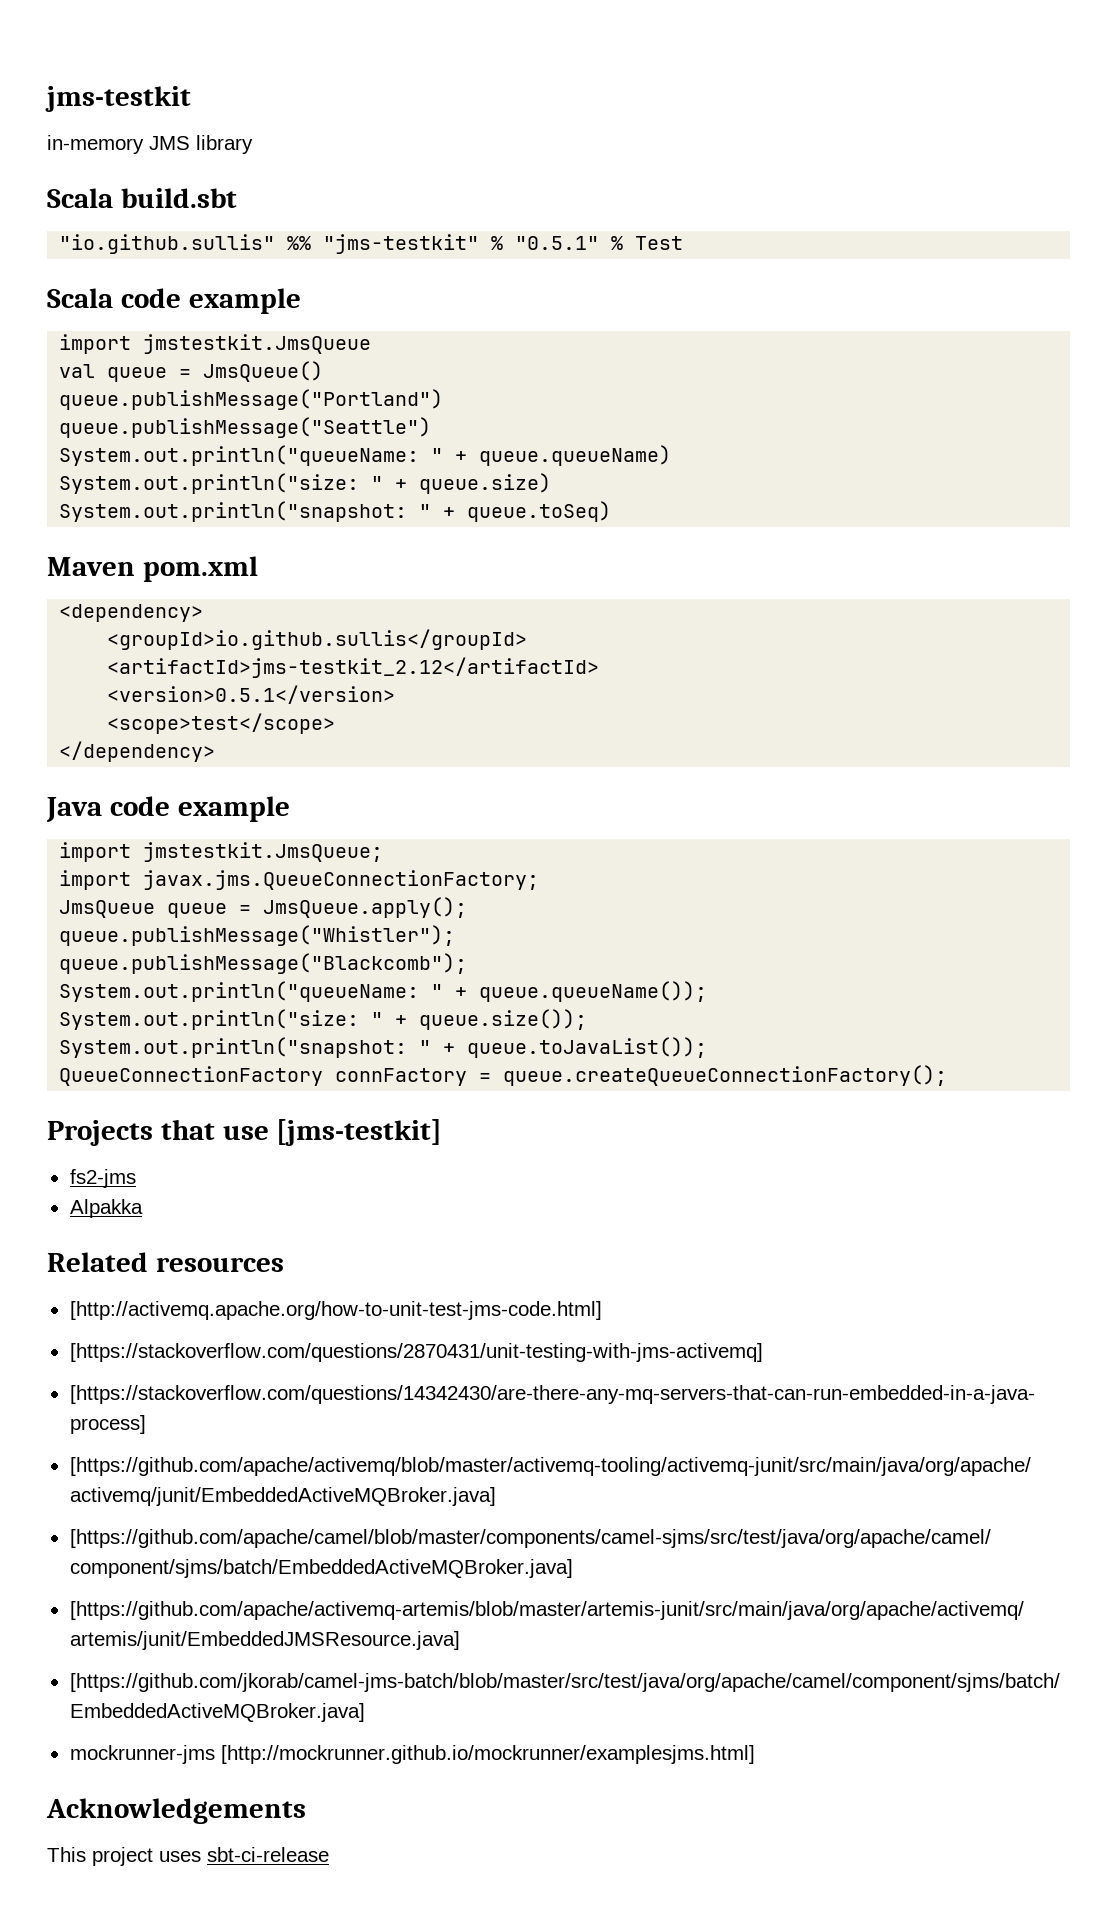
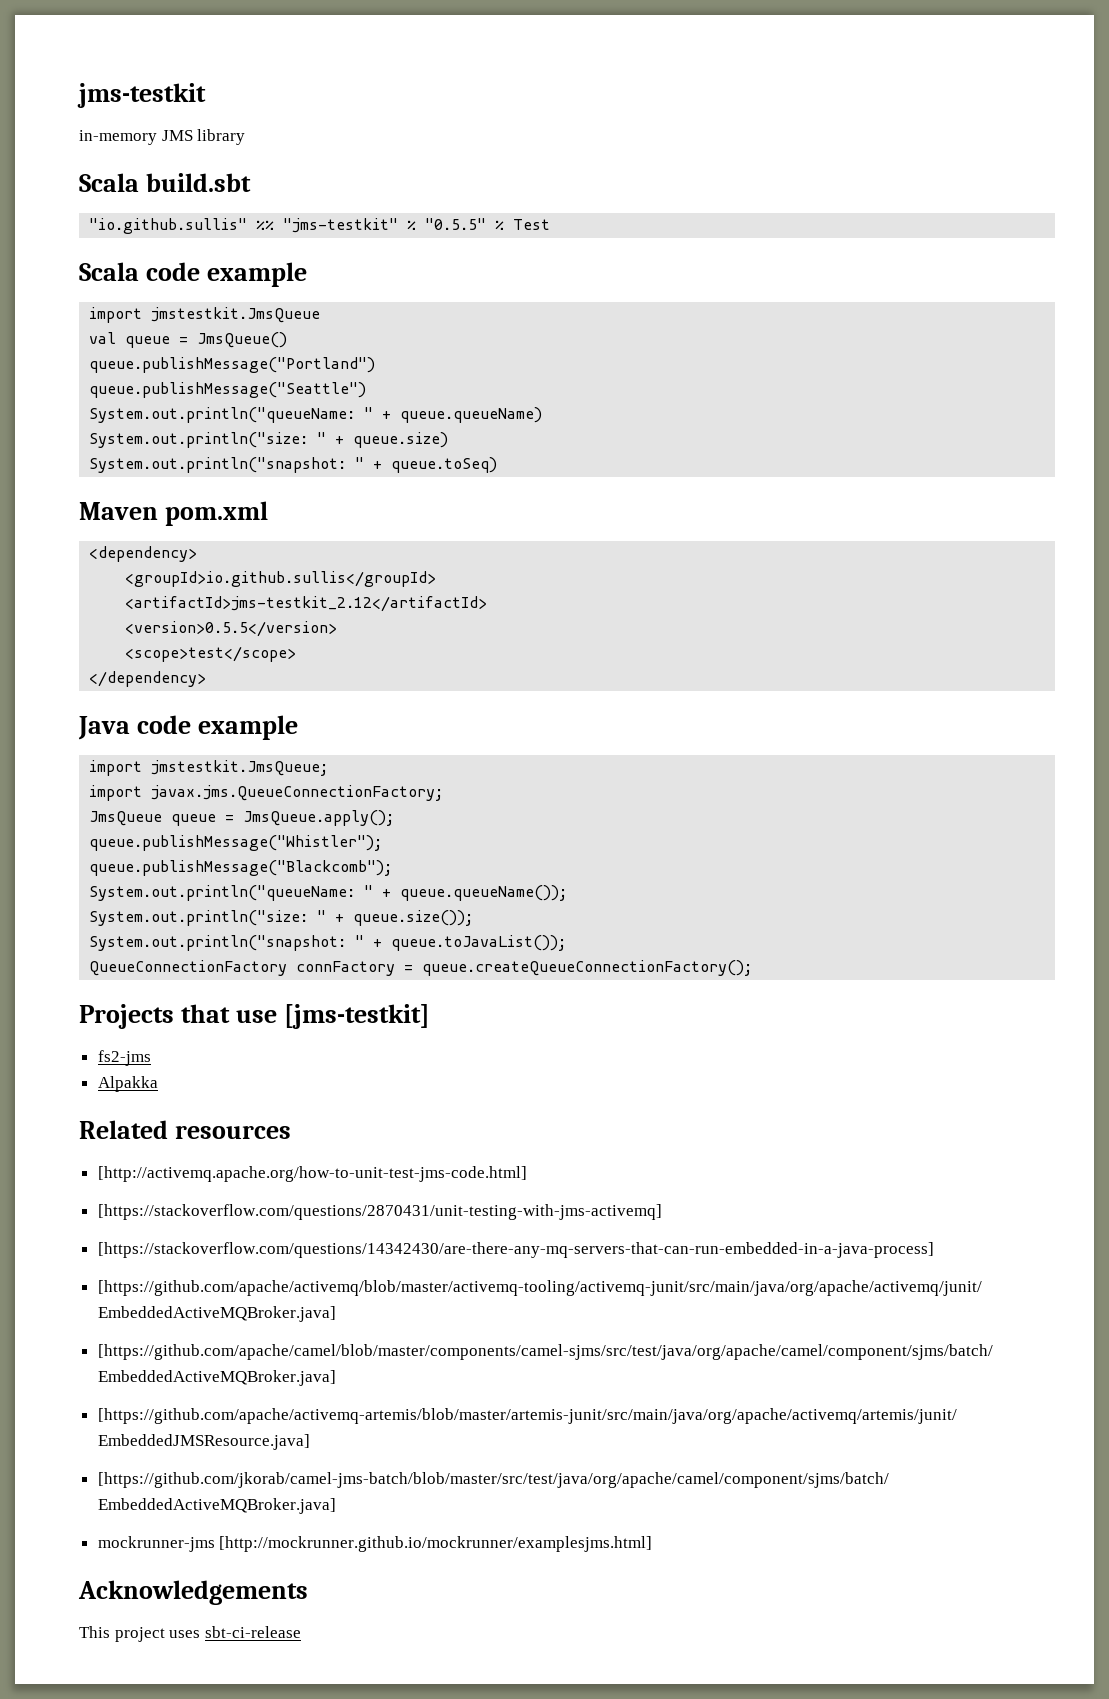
- "io.github.sullis" %% "jms-testkit" % "0.5.1" % Test
+ "io.github.sullis" %% "jms-testkit" % "0.5.5" % Test
- <version>0.5.1</version>
+ <version>0.5.5</version>

